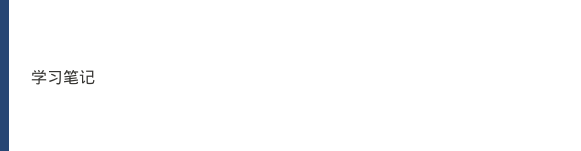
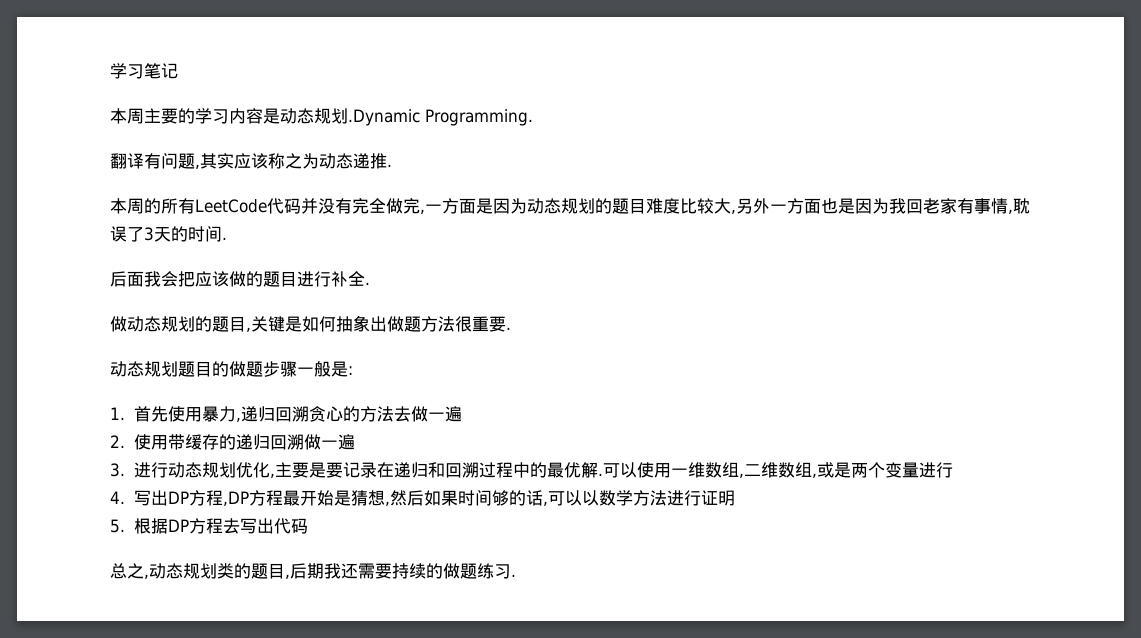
+ 本周主要的学习内容是动态规划.Dynamic Programming.
+ 翻译有问题,其实应该称之为动态递推.
+ 本周的所有LeetCode代码并没有完全做完,一方面是因为动态规划的题目难度比较大,另外一方面也是因为我回老家有事情,耽误了3天的时间.
+ 后面我会把应该做的题目进行补全.
+ 做动态规划的题目,关键是如何抽象出做题方法很重要.
+ 动态规划题目的做题步骤一般是:
+ 1.首先使用暴力,递归回溯贪心的方法去做一遍
+ 2.使用带缓存的递归回溯做一遍
+ 3.进行动态规划优化,主要是要记录在递归和回溯过程中的最优解.可以使用一维数组,二维数组,或是两个变量进行
+ 4.写出DP方程,DP方程最开始是猜想,然后如果时间够的话,可以以数学方法进行证明
+ 5.根据DP方程去写出代码
+ 总之,动态规划类的题目,后期我还需要持续的做题练习.

